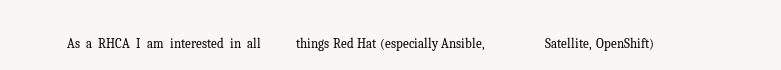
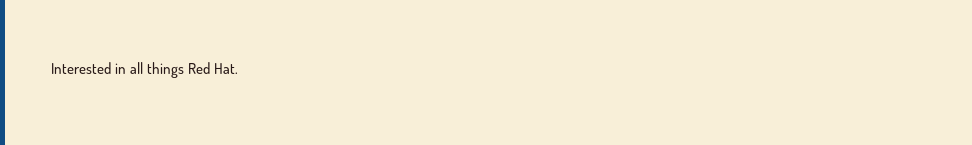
- As a RHCA I am interested in all things Red Hat (especially Ansible, Satellite, OpenShift)
+ Interested in all things Red Hat.

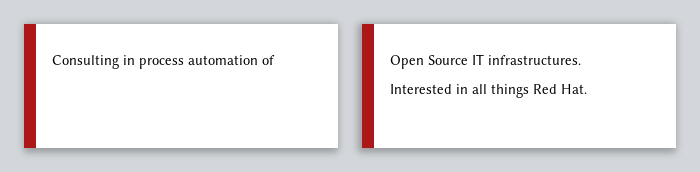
+ Consulting in process automation of Open Source IT infrastructures.

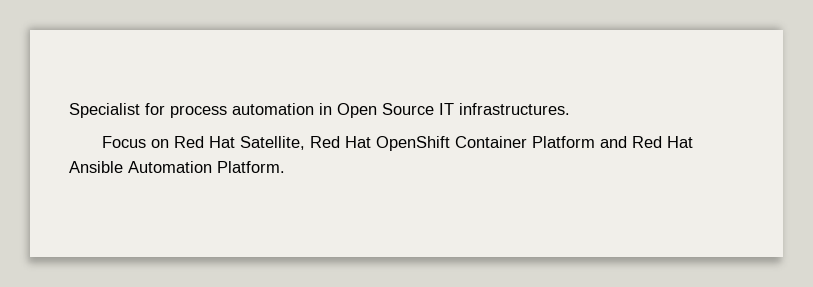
- Consulting in process automation of Open Source IT infrastructures.
+ Specialist for process automation in Open Source IT infrastructures.
- Interested in all things Red Hat.
+ Focus on Red Hat Satellite, Red Hat OpenShift Container Platform and Red Hat Ansible Automation Platform.

